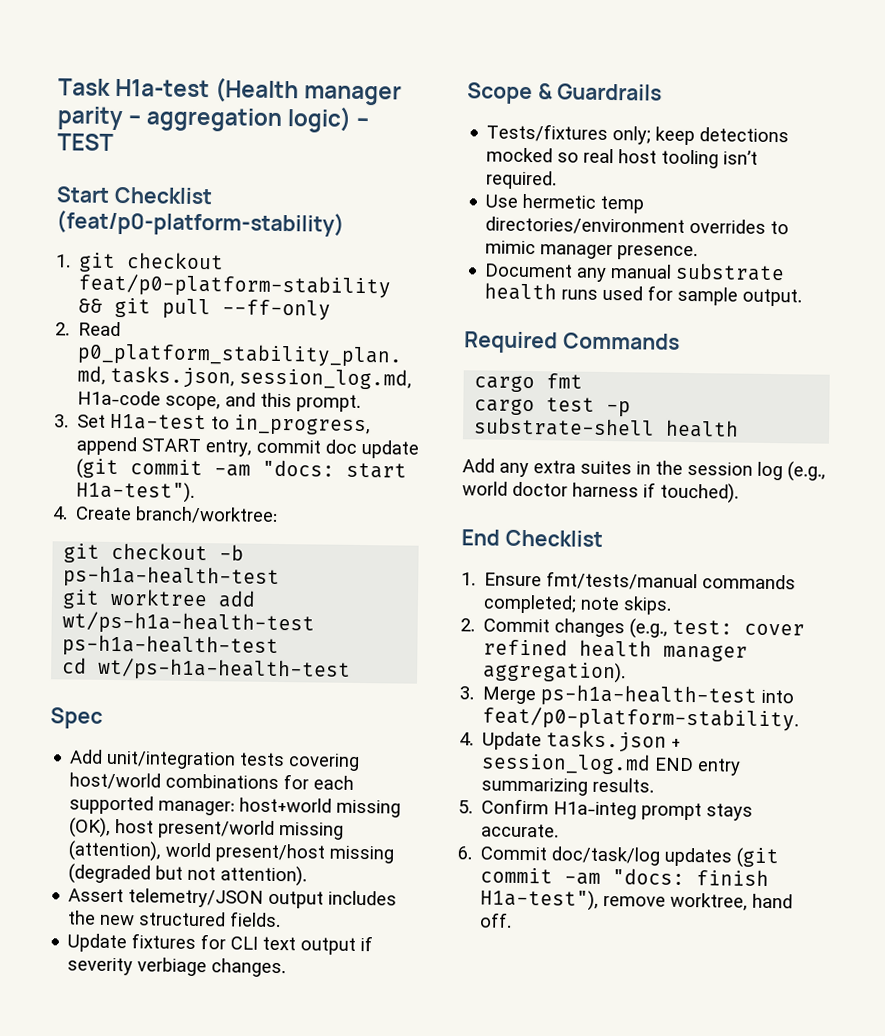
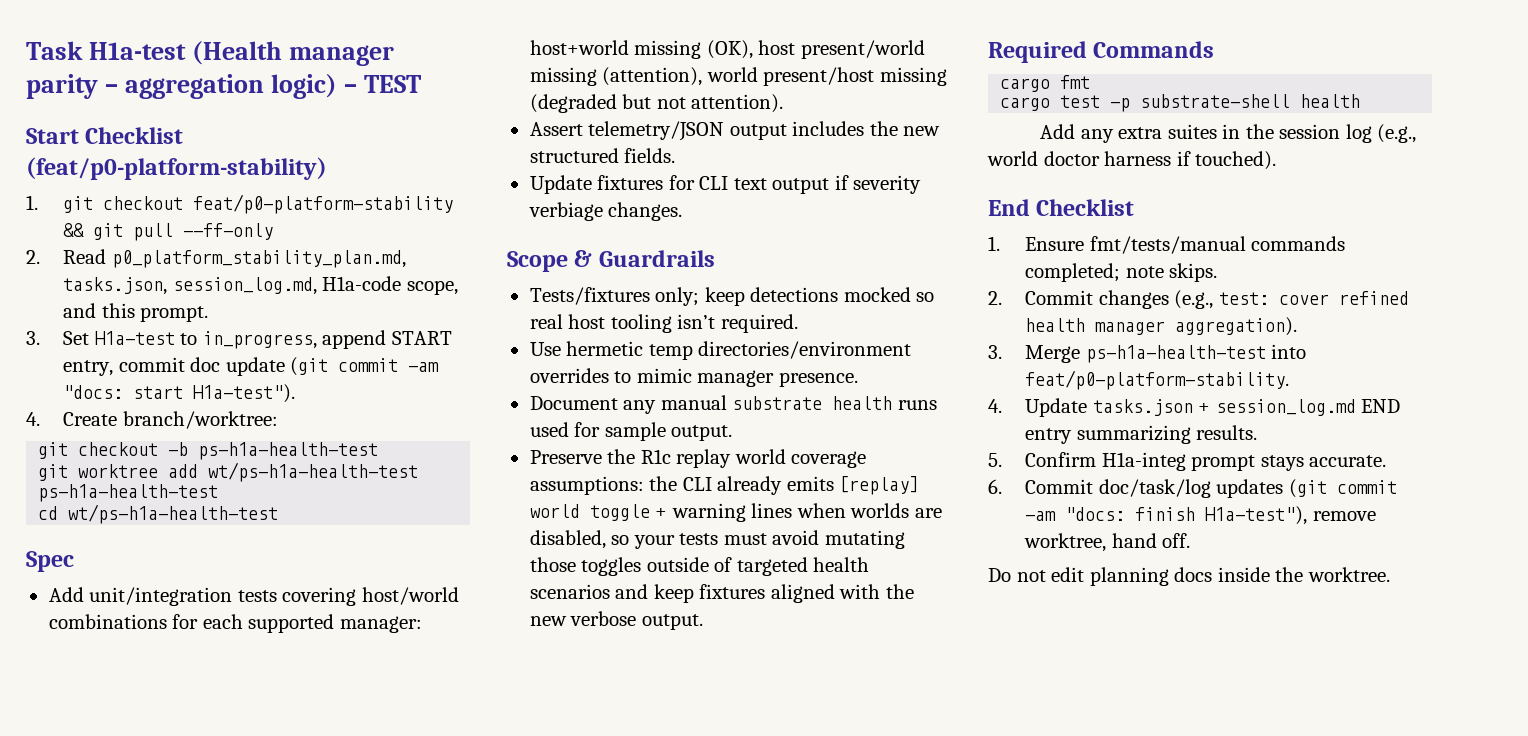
+ Preserve the R1c replay world coverage assumptions: the CLI already emits [replay] world toggle + warning lines when worlds are disabled, so your tests must avoid mutating those toggles outside of targeted health scenarios and keep fixtures aligned with the new verbose output.
+ Do not edit planning docs inside the worktree.

